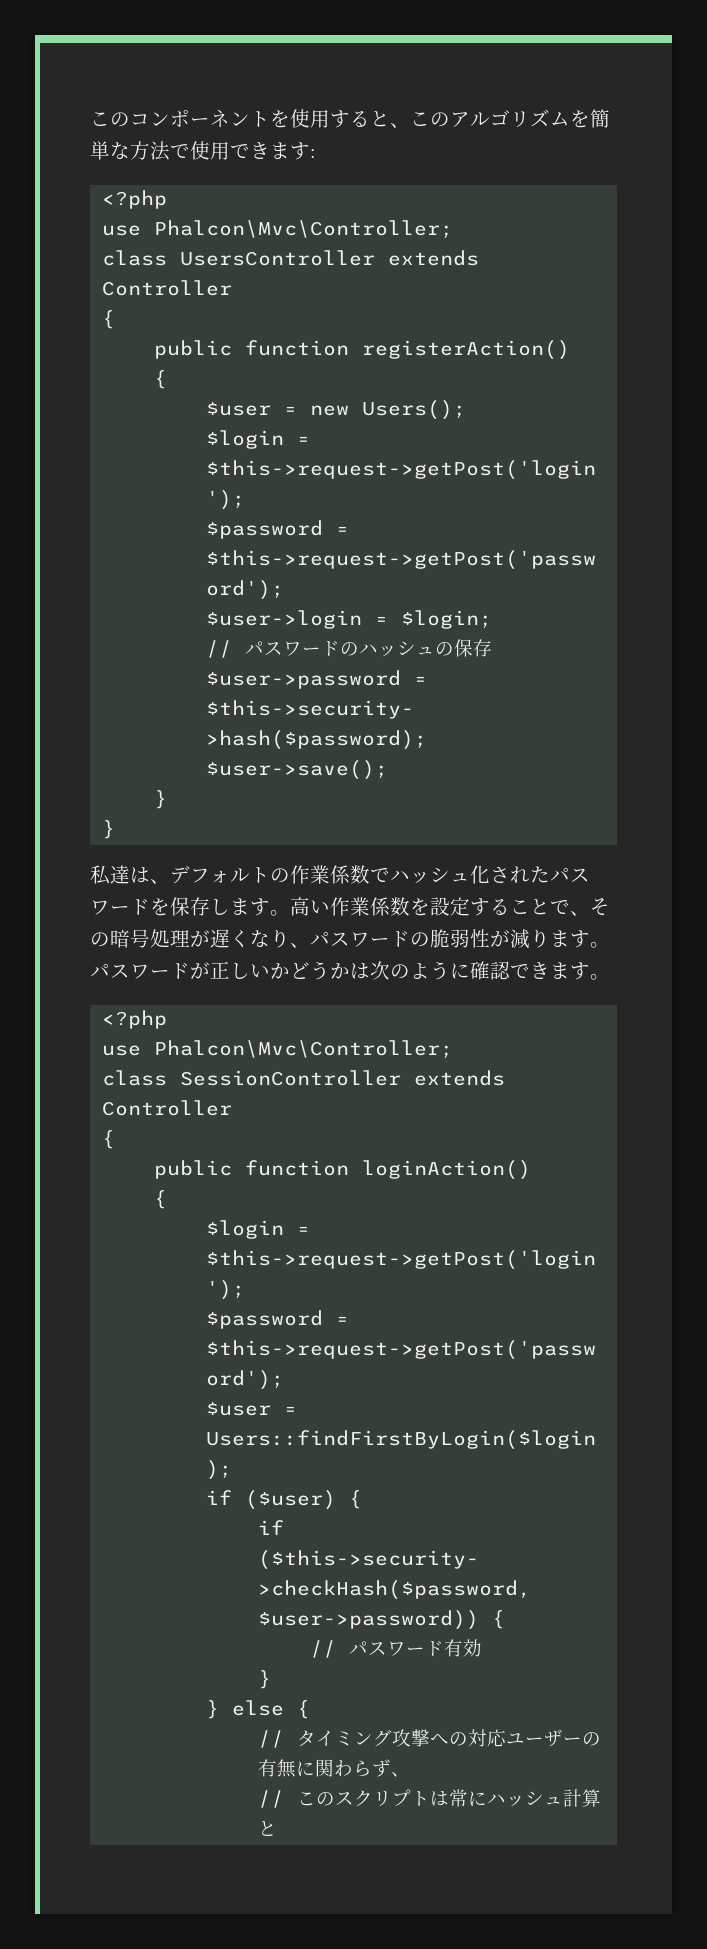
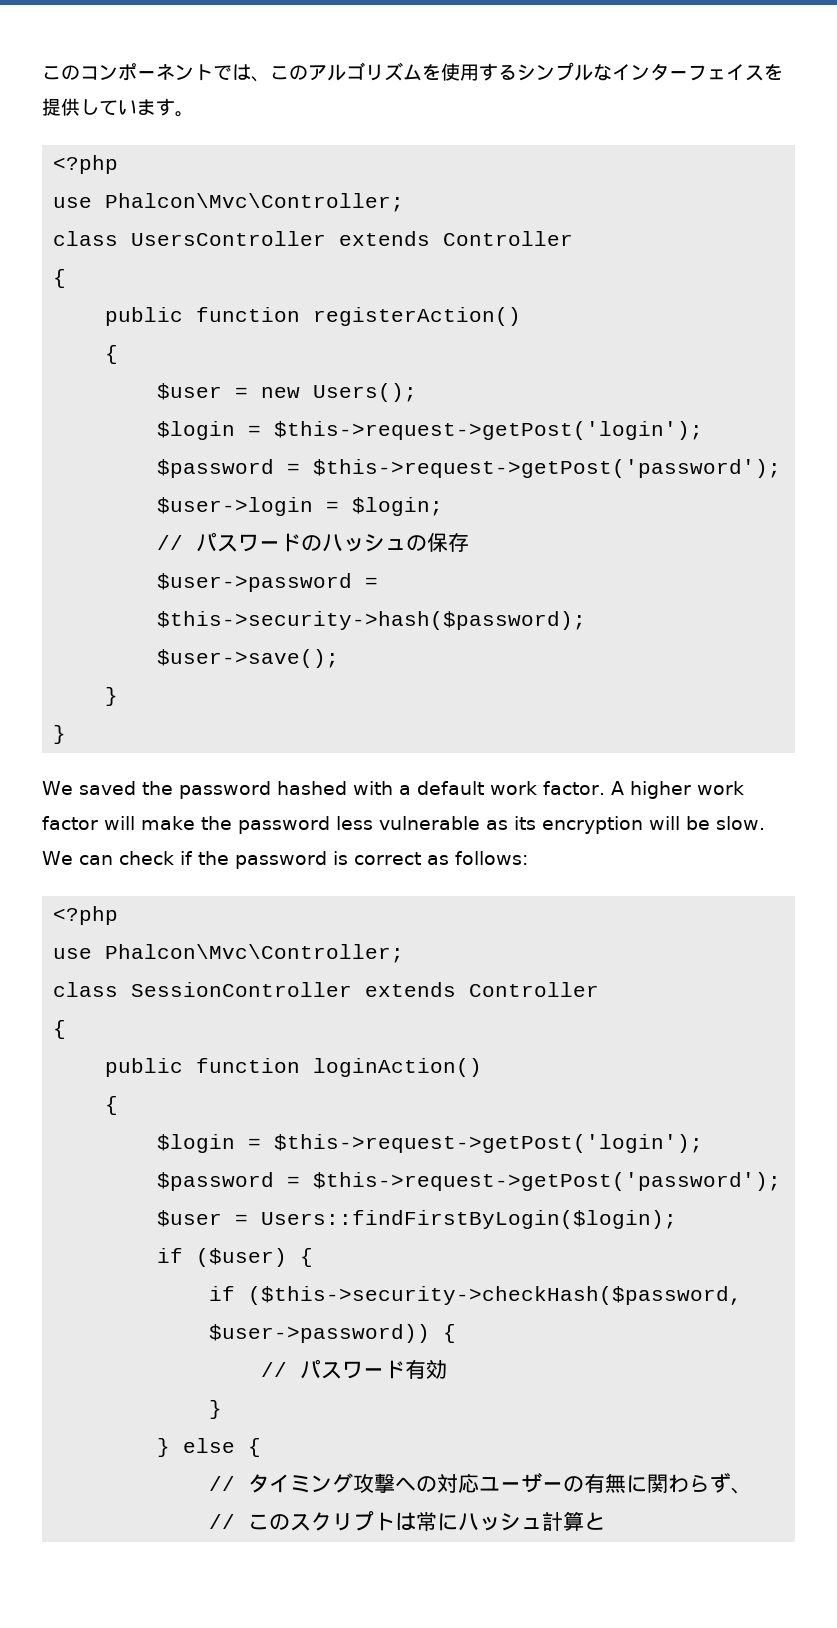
- このコンポーネントを使用すると、このアルゴリズムを簡単な方法で使用できます:
+ このコンポーネントでは、このアルゴリズムを使用するシンプルなインターフェイスを提供しています。
- 私達は、デフォルトの作業係数でハッシュ化されたパスワードを保存します。高い作業係数を設定することで、その暗号処理が遅くなり、パスワードの脆弱性が減ります。パスワードが正しいかどうかは次のように確認できます。
+ We saved the password hashed with a default work factor. A higher work factor will make the password less vulnerable as its encryption will be slow. We can check if the password is correct as follows:

